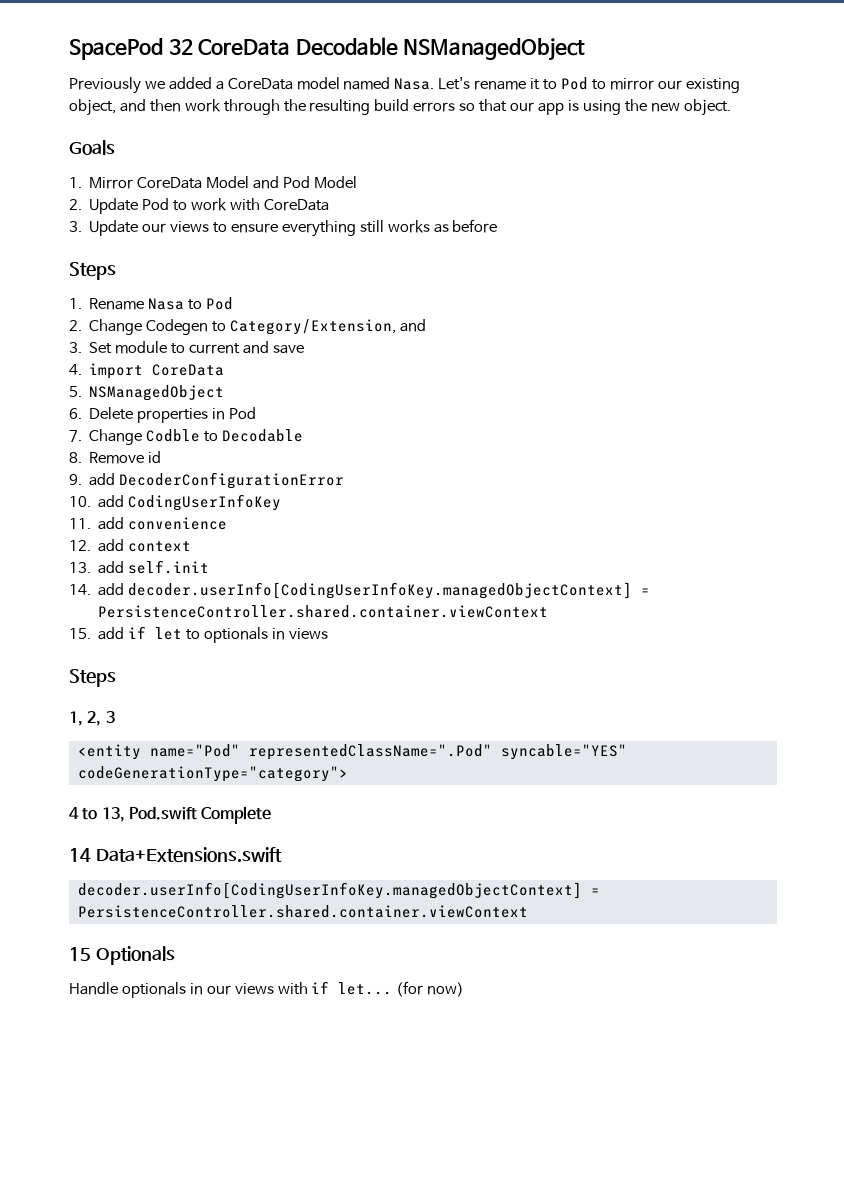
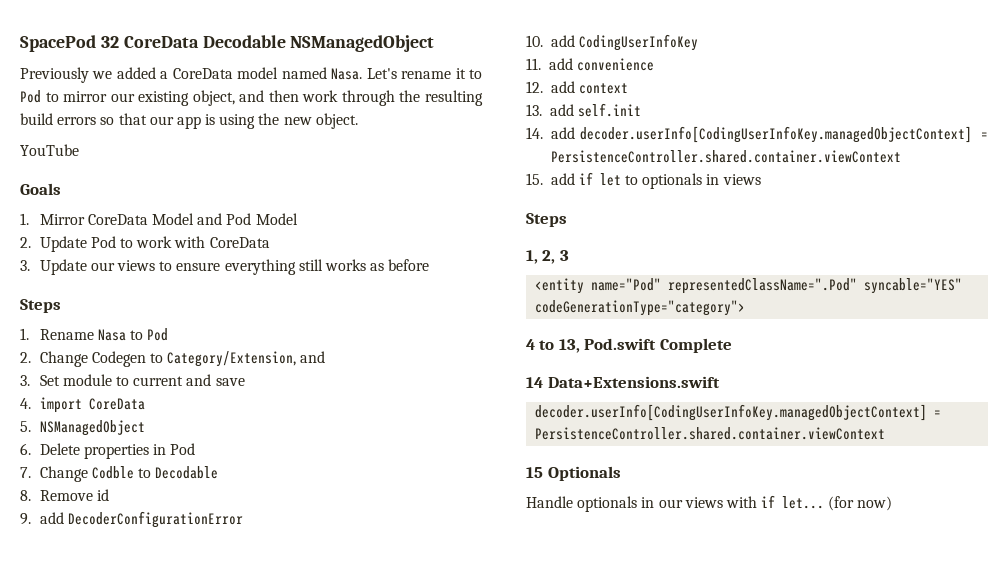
+ YouTube

